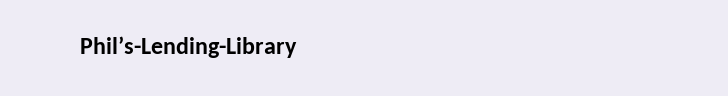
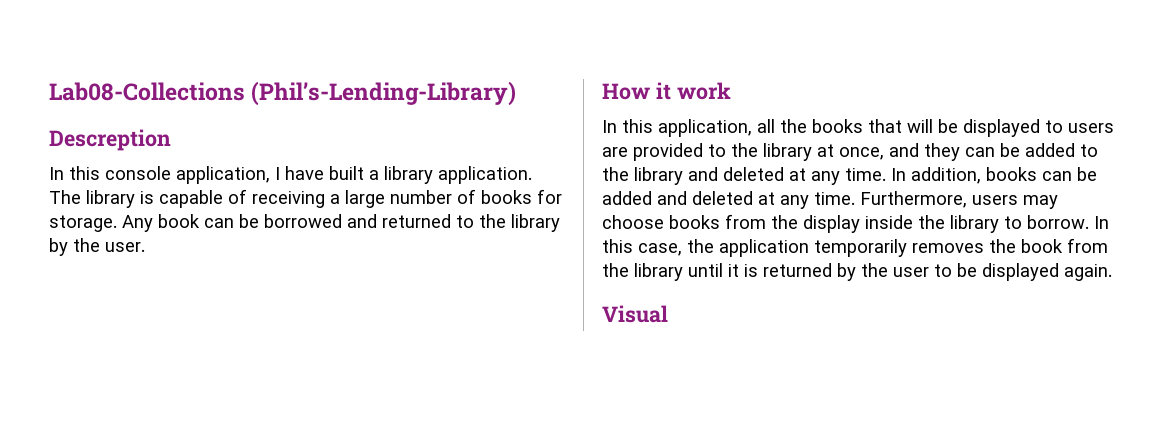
- Phil’s-Lending-Library
+ Lab08-Collections (Phil’s-Lending-Library)
+ Descreption
+ In this console application, I have built a library application. The library is capable of receiving a large number of books for storage. Any book can be borrowed and returned to the library by the user.
+ How it work
+ In this application, all the books that will be displayed to users are provided to the library at once, and they can be added to the library and deleted at any time. In addition, books can be added and deleted at any time. Furthermore, users may choose books from the display inside the library to borrow. In this case, the application temporarily removes the book from the library until it is returned by the user to be displayed again.
+ Visual

